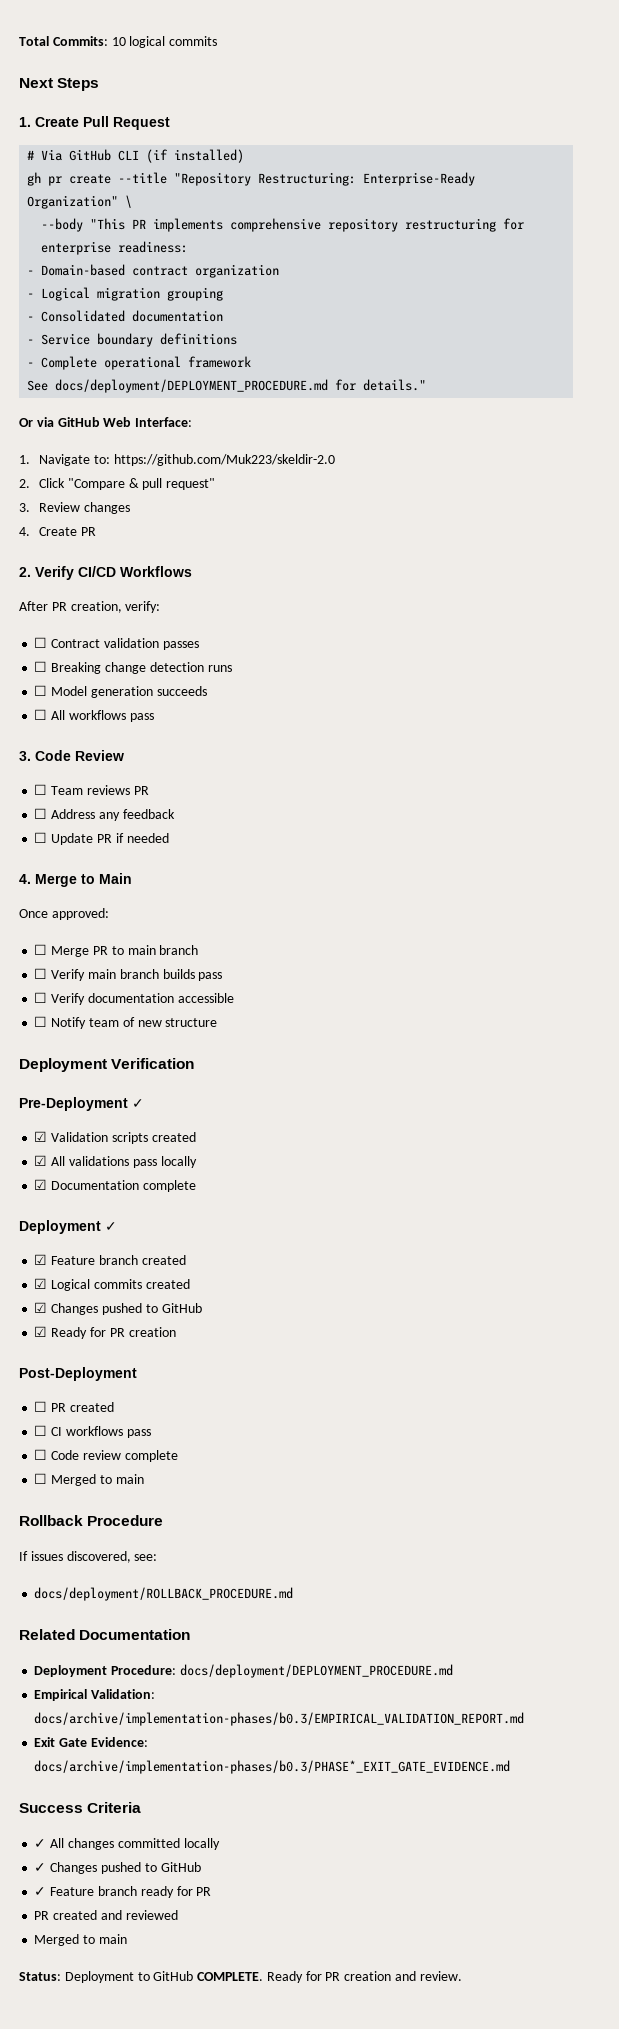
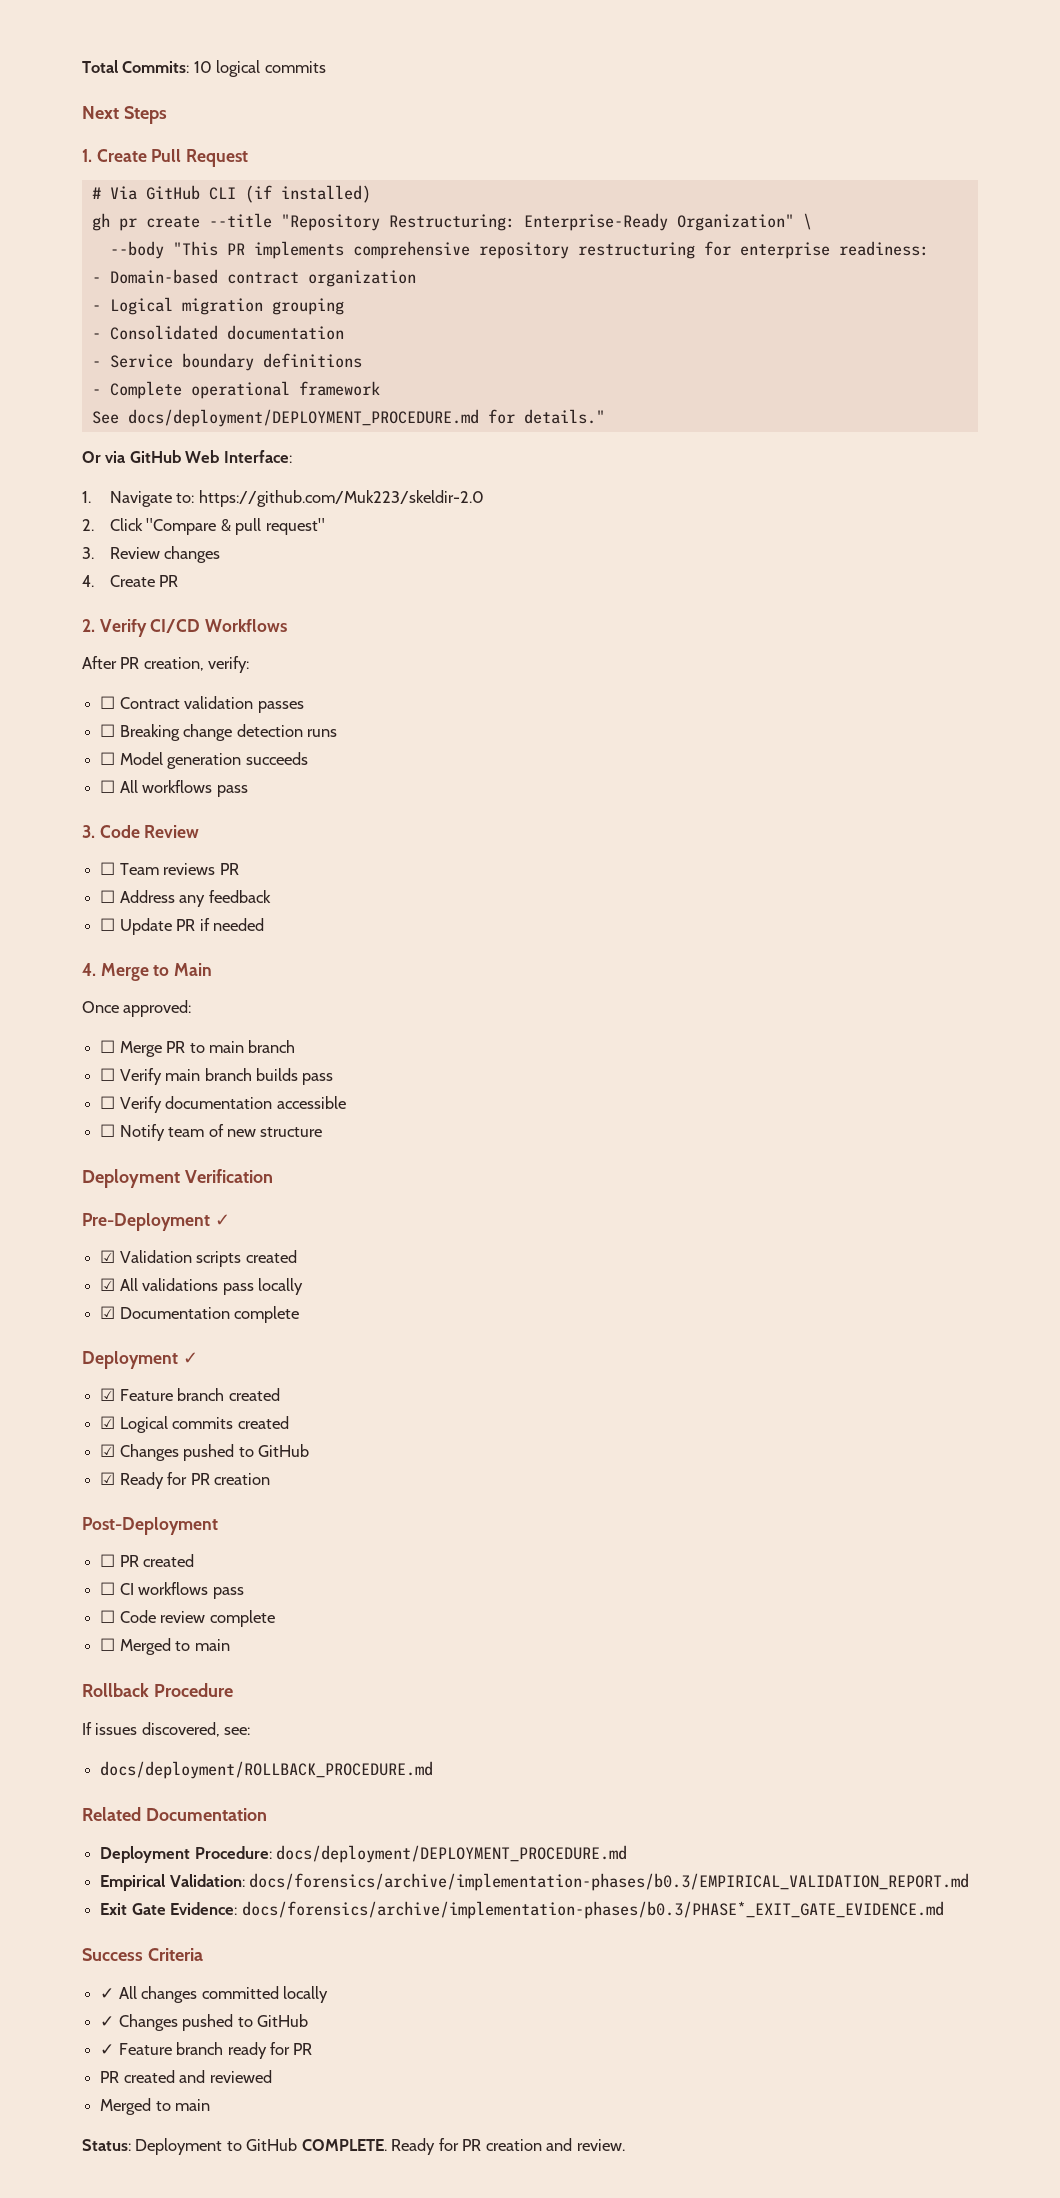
- Empirical Validation: docs/archive/implementation-phases/b0.3/EMPIRICAL_VALIDATION_REPORT.md
+ Empirical Validation: docs/forensics/archive/implementation-phases/b0.3/EMPIRICAL_VALIDATION_REPORT.md
- Exit Gate Evidence: docs/archive/implementation-phases/b0.3/PHASE*_EXIT_GATE_EVIDENCE.md
+ Exit Gate Evidence: docs/forensics/archive/implementation-phases/b0.3/PHASE*_EXIT_GATE_EVIDENCE.md

